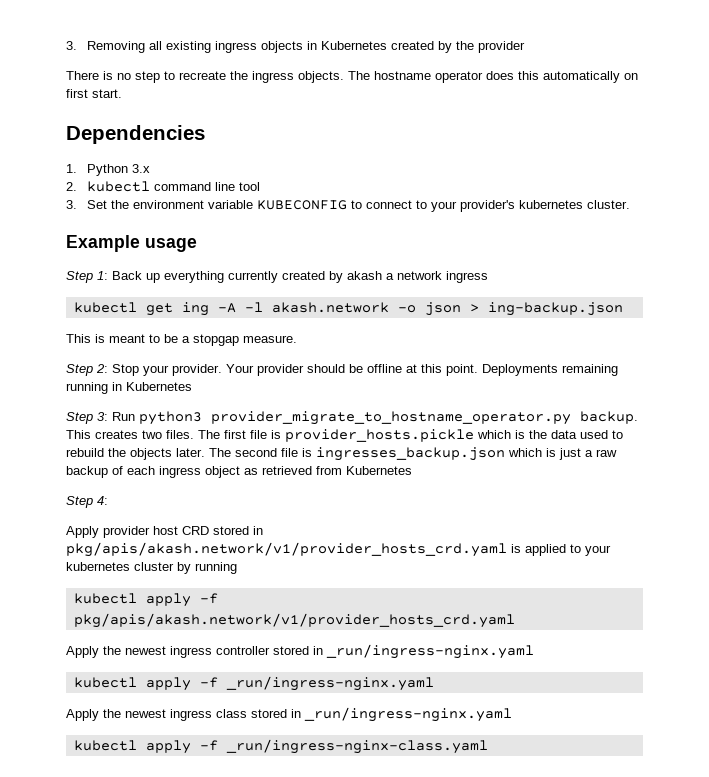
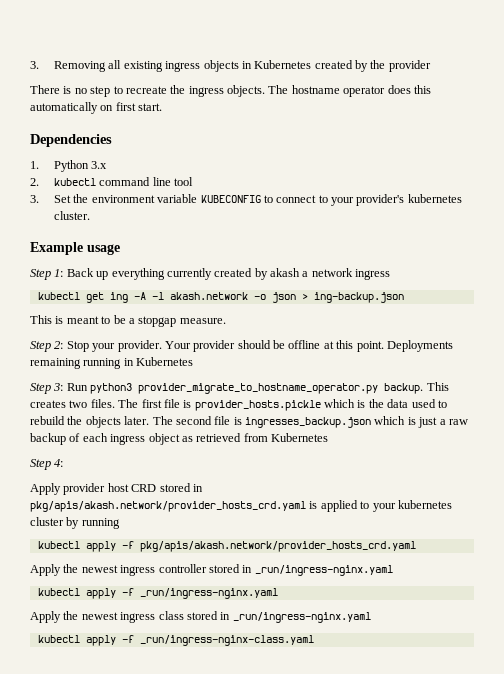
- Apply provider host CRD stored in pkg/apis/akash.network/v1/provider_hosts_crd.yaml is applied to your kubernetes cluster by running
+ Apply provider host CRD stored in pkg/apis/akash.network/provider_hosts_crd.yaml is applied to your kubernetes cluster by running
- kubectl apply -f pkg/apis/akash.network/v1/provider_hosts_crd.yaml
+ kubectl apply -f pkg/apis/akash.network/provider_hosts_crd.yaml

